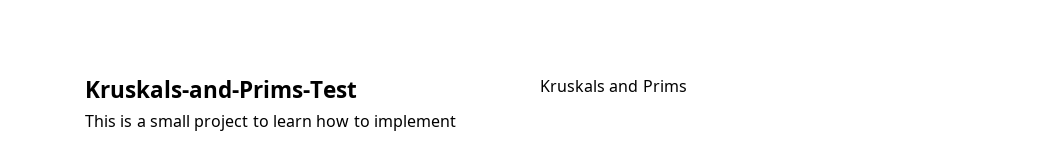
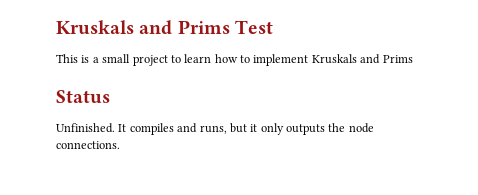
- Kruskals-and-Prims-Test
+ Kruskals and Prims Test
+ Status
+ Unfinished. It compiles and runs, but it only outputs the node connections.

